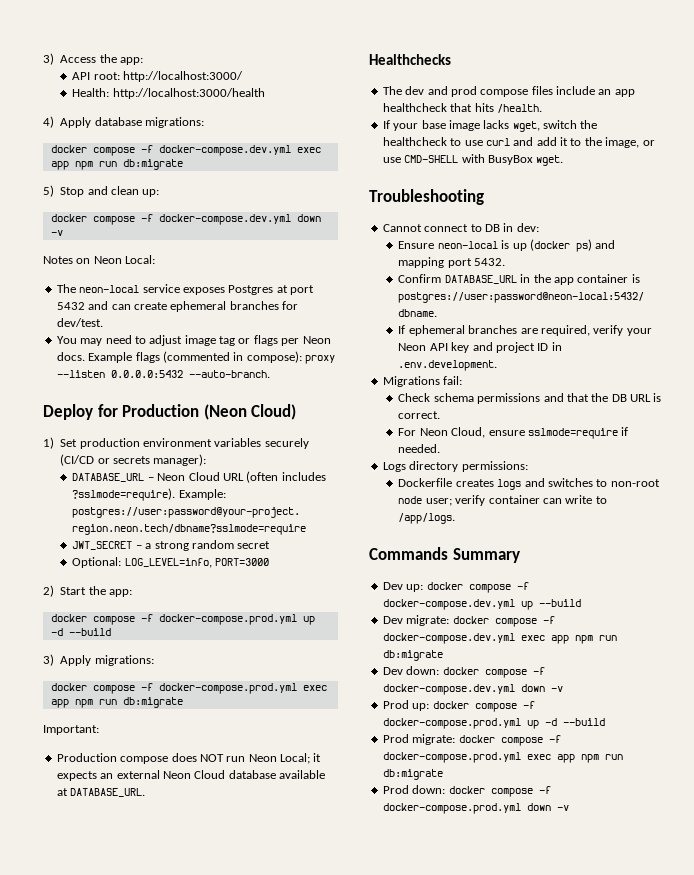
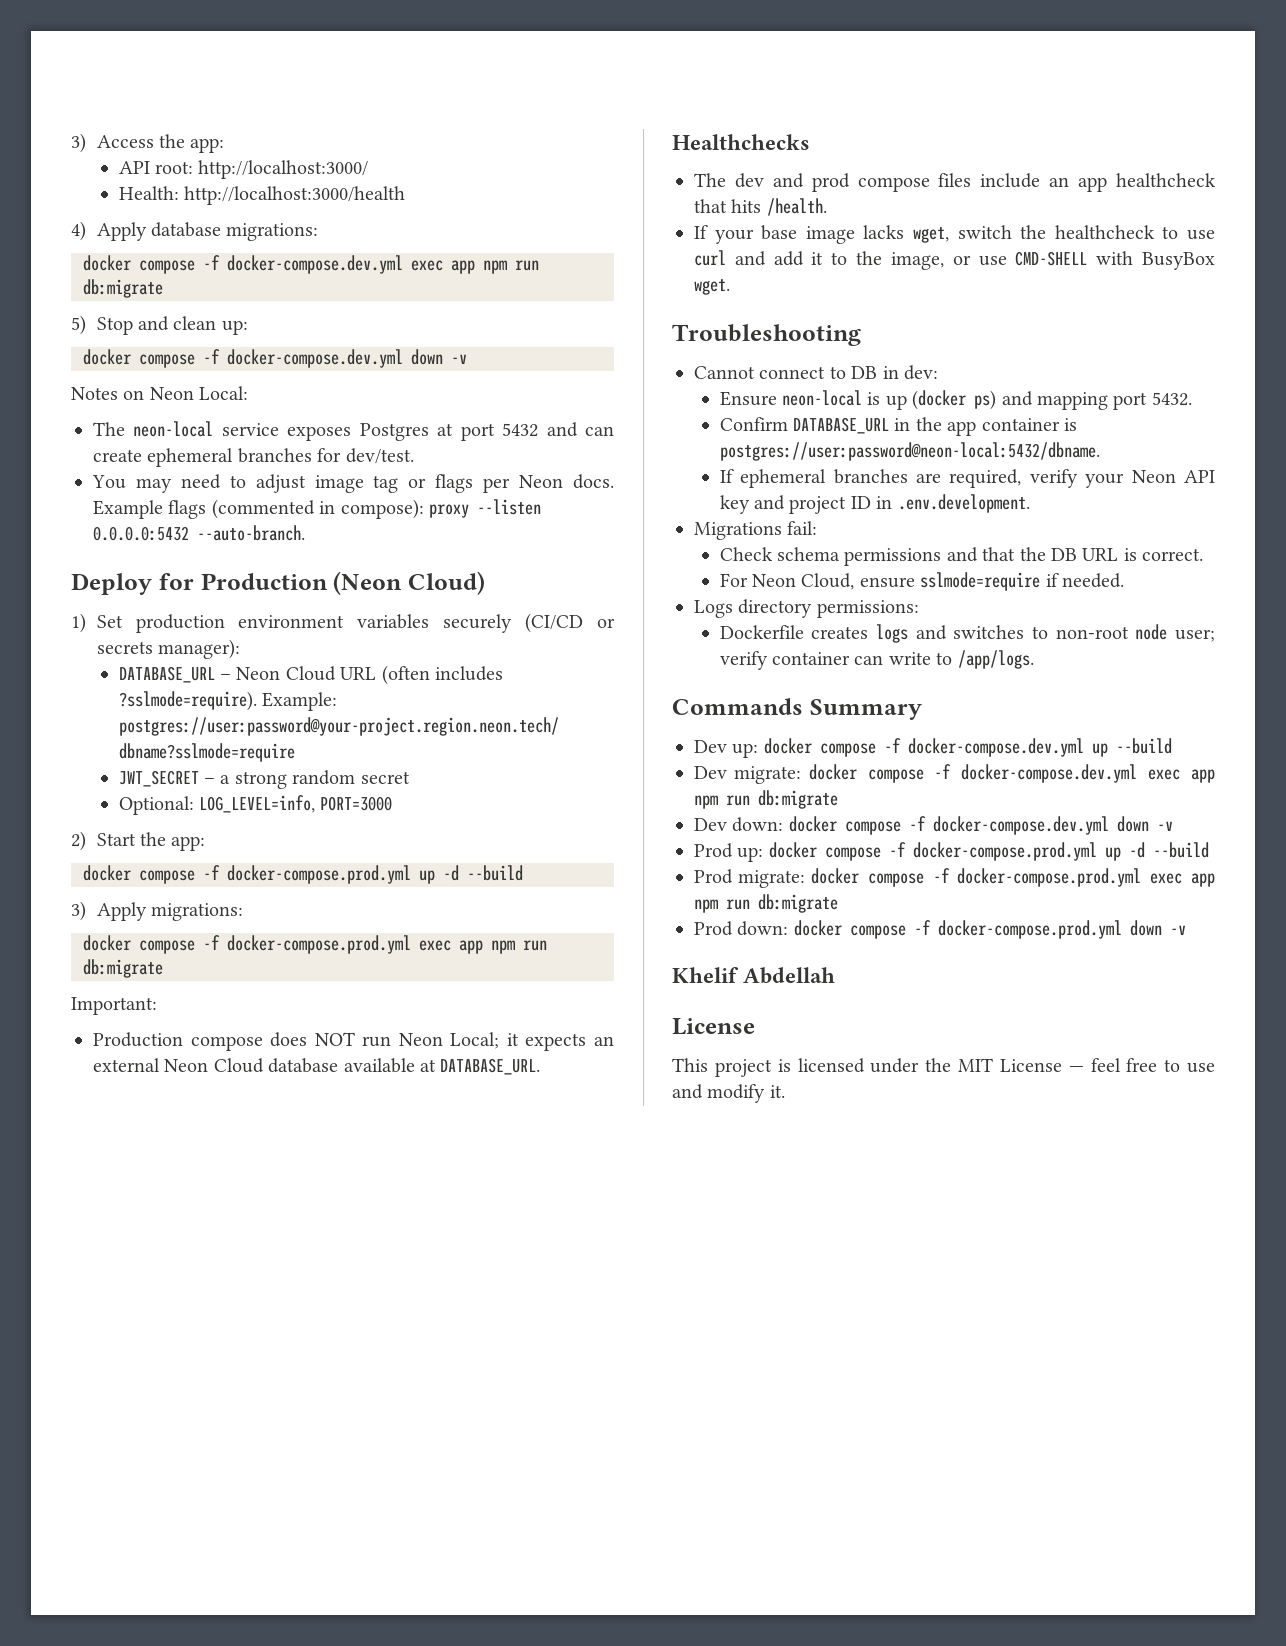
+ Khelif Abdellah
+ License
+ This project is licensed under the MIT License — feel free to use and modify it.

